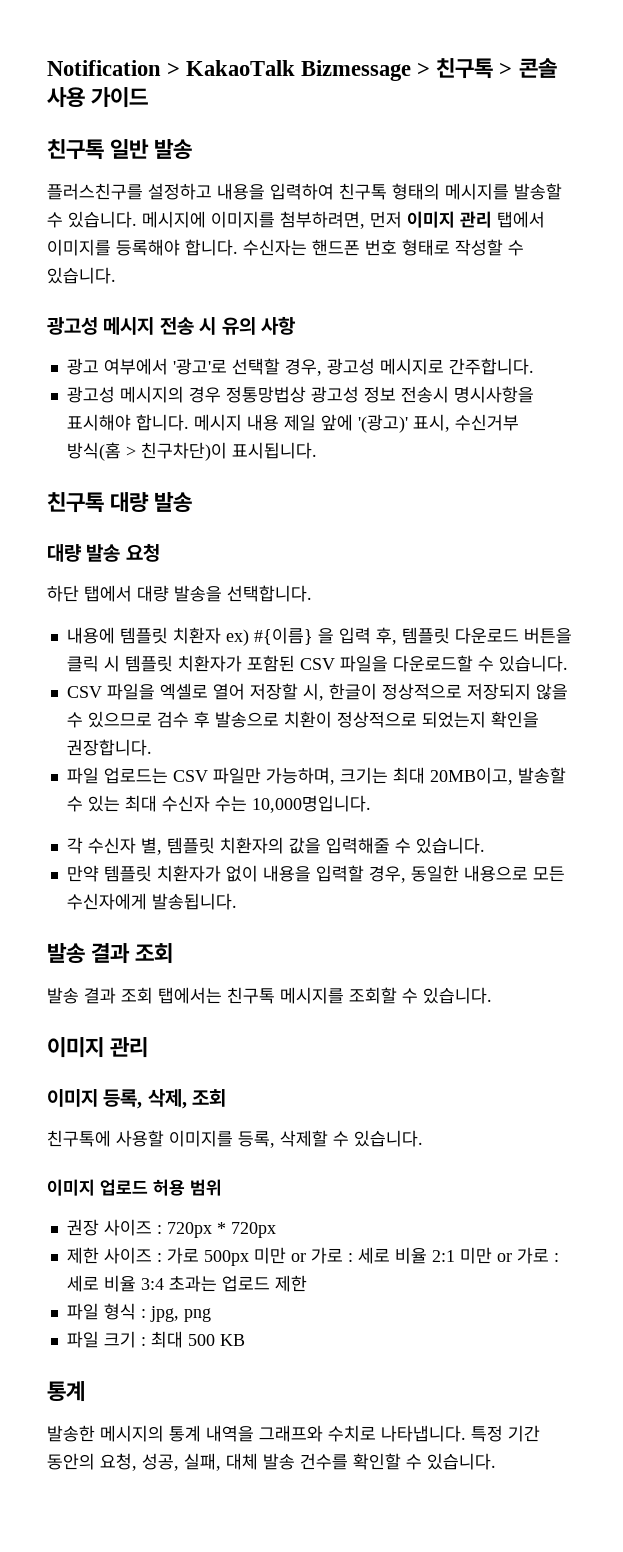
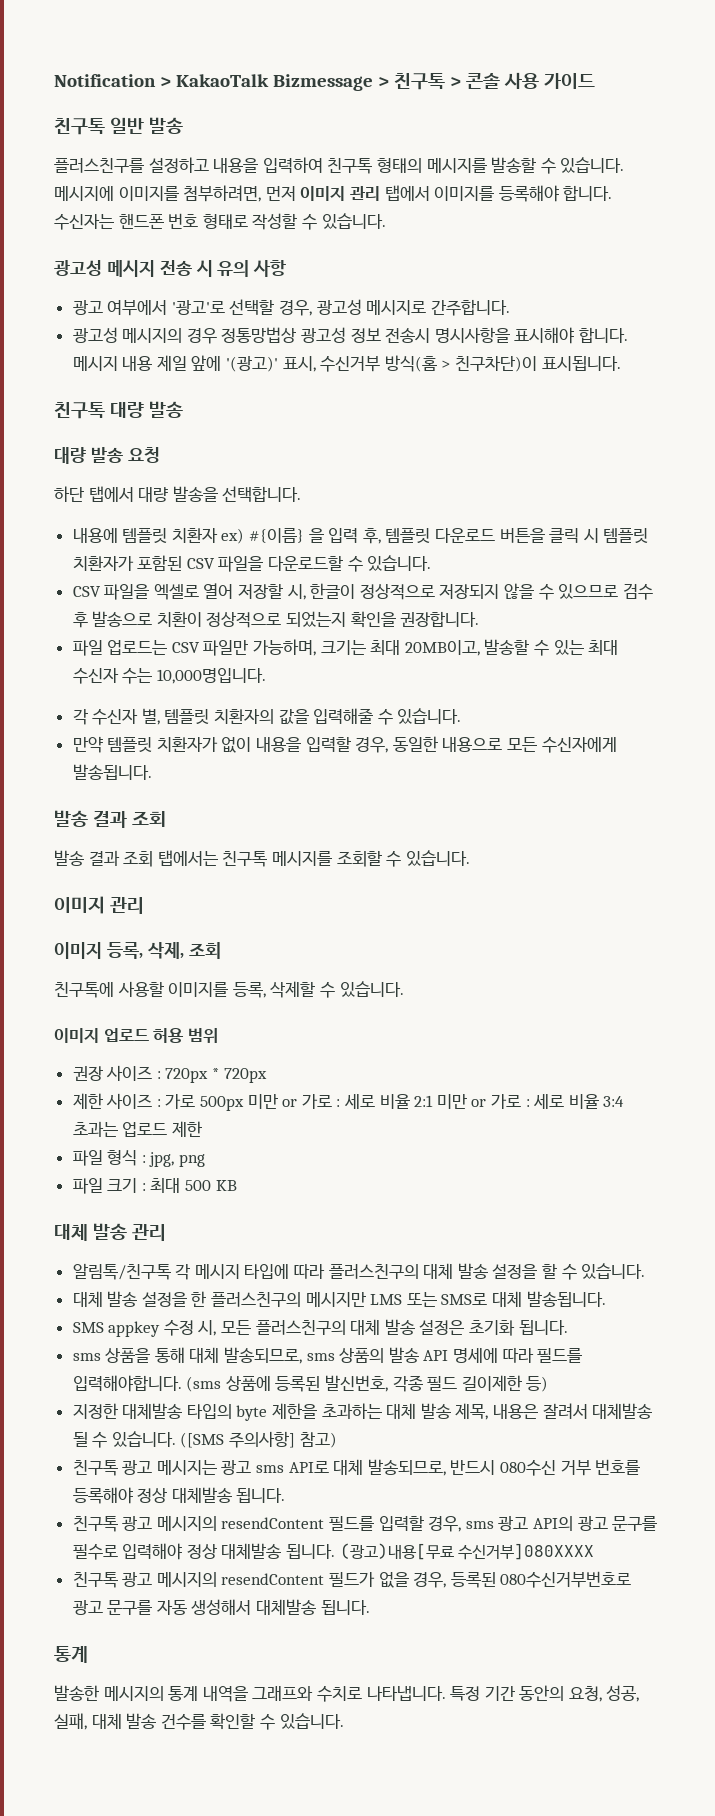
+ 대체 발송 관리
+ 알림톡/친구톡 각 메시지 타입에 따라 플러스친구의 대체 발송 설정을 할 수 있습니다.
+ 대체 발송 설정을 한 플러스친구의 메시지만 LMS 또는 SMS로 대체 발송됩니다.
+ SMS appkey 수정 시, 모든 플러스친구의 대체 발송 설정은 초기화 됩니다.
+ sms 상품을 통해 대체 발송되므로, sms 상품의 발송 API 명세에 따라 필드를 입력해야합니다. (sms 상품에 등록된 발신번호, 각종 필드 길이제한 등)
+ 지정한 대체발송 타입의 byte 제한을 초과하는 대체 발송 제목, 내용은 잘려서 대체발송 될 수 있습니다. ([SMS 주의사항] 참고)
+ 친구톡 광고 메시지는 광고 sms API로 대체 발송되므로, 반드시 080수신 거부 번호를 등록해야 정상 대체발송 됩니다.
+ 친구톡 광고 메시지의 resendContent 필드를 입력할 경우, sms 광고 API의 광고 문구를 필수로 입력해야 정상 대체발송 됩니다. (광고)내용[무료 수신거부]080XXXX
+ 친구톡 광고 메시지의 resendContent 필드가 없을 경우, 등록된 080수신거부번호로 광고 문구를 자동 생성해서 대체발송 됩니다.

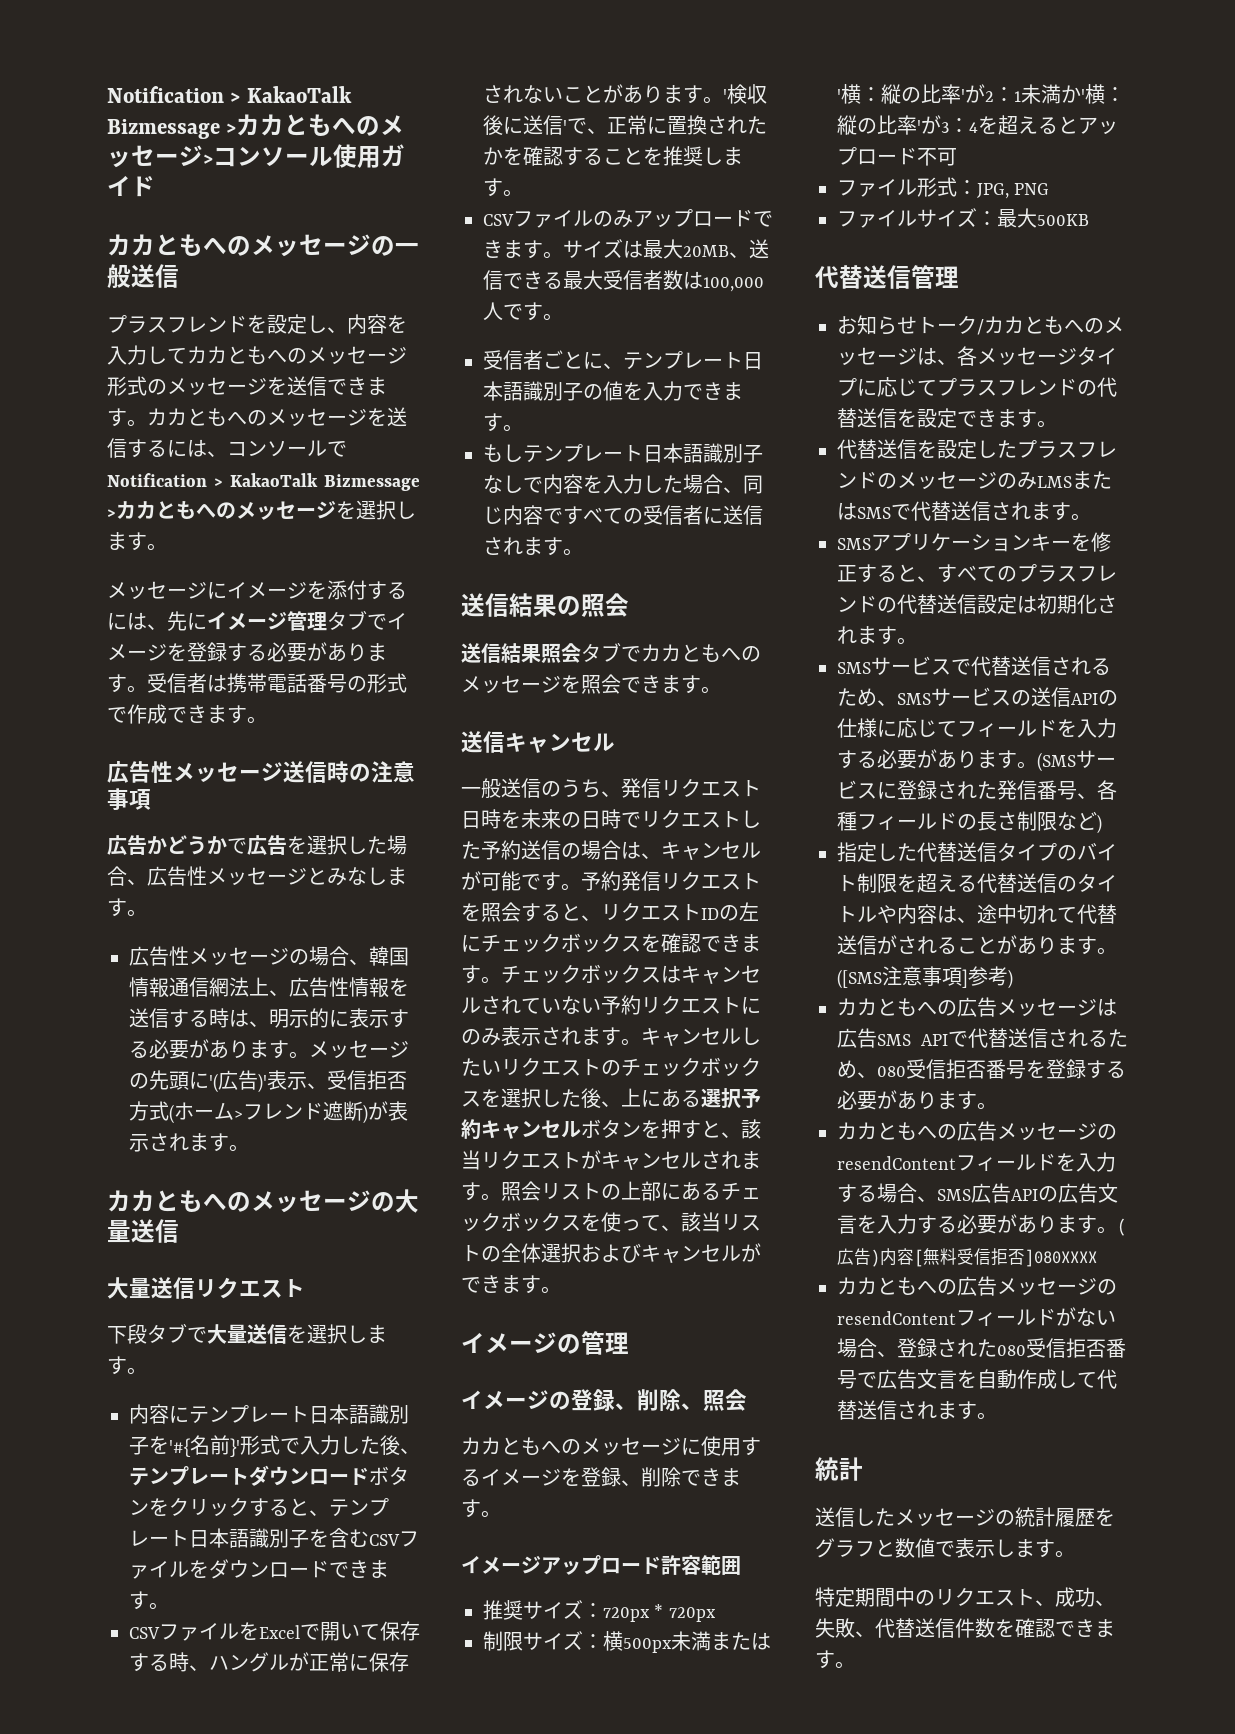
- Notification > KakaoTalk Bizmessage > 친구톡 > 콘솔 사용 가이드
- 친구톡 일반 발송
- 플러스친구를 설정하고 내용을 입력하여 친구톡 형태의 메시지를 발송할 수 있습니다. 메시지에 이미지를 첨부하려면, 먼저 이미지 관리 탭에서 이미지를 등록해야 합니다. 수신자는 핸드폰 번호 형태로 작성할 수 있습니다.
- 광고성 메시지 전송 시 유의 사항
- 광고 여부에서 '광고'로 선택할 경우, 광고성 메시지로 간주합니다.
- 광고성 메시지의 경우 정통망법상 광고성 정보 전송시 명시사항을 표시해야 합니다. 메시지 내용 제일 앞에 '(광고)' 표시, 수신거부 방식(홈 > 친구차단)이 표시됩니다.
- 친구톡 대량 발송
- 대량 발송 요청
- 하단 탭에서 대량 발송을 선택합니다.
- 내용에 템플릿 치환자 ex) #{이름} 을 입력 후, 템플릿 다운로드 버튼을 클릭 시 템플릿 치환자가 포함된 CSV 파일을 다운로드할 수 있습니다.
- CSV 파일을 엑셀로 열어 저장할 시, 한글이 정상적으로 저장되지 않을 수 있으므로 검수 후 발송으로 치환이 정상적으로 되었는지 확인을 권장합니다.
- 파일 업로드는 CSV 파일만 가능하며, 크기는 최대 20MB이고, 발송할 수 있는 최대 수신자 수는 10,000명입니다.
- 각 수신자 별, 템플릿 치환자의 값을 입력해줄 수 있습니다.
- 만약 템플릿 치환자가 없이 내용을 입력할 경우, 동일한 내용으로 모든 수신자에게 발송됩니다.
- 발송 결과 조회
- 발송 결과 조회 탭에서는 친구톡 메시지를 조회할 수 있습니다.
- 이미지 관리
- 이미지 등록, 삭제, 조회
- 친구톡에 사용할 이미지를 등록, 삭제할 수 있습니다.
- 이미지 업로드 허용 범위
- 권장 사이즈 : 720px * 720px
- 제한 사이즈 : 가로 500px 미만 or 가로 : 세로 비율 2:1 미만 or 가로 : 세로 비율 3:4 초과는 업로드 제한
- 파일 형식 : jpg, png
- 파일 크기 : 최대 500 KB
- 대체 발송 관리
- 알림톡/친구톡 각 메시지 타입에 따라 플러스친구의 대체 발송 설정을 할 수 있습니다.
- 대체 발송 설정을 한 플러스친구의 메시지만 LMS 또는 SMS로 대체 발송됩니다.
- SMS appkey 수정 시, 모든 플러스친구의 대체 발송 설정은 초기화 됩니다.
- sms 상품을 통해 대체 발송되므로, sms 상품의 발송 API 명세에 따라 필드를 입력해야합니다. (sms 상품에 등록된 발신번호, 각종 필드 길이제한 등)
- 지정한 대체발송 타입의 byte 제한을 초과하는 대체 발송 제목, 내용은 잘려서 대체발송 될 수 있습니다. ([SMS 주의사항] 참고)
- 친구톡 광고 메시지는 광고 sms API로 대체 발송되므로, 반드시 080수신 거부 번호를 등록해야 정상 대체발송 됩니다.
- 친구톡 광고 메시지의 resendContent 필드를 입력할 경우, sms 광고 API의 광고 문구를 필수로 입력해야 정상 대체발송 됩니다. (광고)내용[무료 수신거부]080XXXX
- 친구톡 광고 메시지의 resendContent 필드가 없을 경우, 등록된 080수신거부번호로 광고 문구를 자동 생성해서 대체발송 됩니다.
- 통계
- 발송한 메시지의 통계 내역을 그래프와 수치로 나타냅니다. 특정 기간 동안의 요청, 성공, 실패, 대체 발송 건수를 확인할 수 있습니다.
+ Notification > KakaoTalk Bizmessage >カカともへのメッセージ>コンソール使用ガイド
+ カカともへのメッセージの一般送信
+ プラスフレンドを設定し、内容を入力してカカともへのメッセージ形式のメッセージを送信できます。カカともへのメッセージを送信するには、コンソールでNotification > KakaoTalk Bizmessage >カカともへのメッセージを選択します。
+ メッセージにイメージを添付するには、先にイメージ管理タブでイメージを登録する必要があります。受信者は携帯電話番号の形式で作成できます。
+ 広告性メッセージ送信時の注意事項
+ 広告かどうかで広告を選択した場合、広告性メッセージとみなします。
+ 広告性メッセージの場合、韓国情報通信網法上、広告性情報を送信する時は、明示的に表示する必要があります。メッセージの先頭に'(広告)'表示、受信拒否方式(ホーム>フレンド遮断)が表示されます。
+ カカともへのメッセージの大量送信
+ 大量送信リクエスト
+ 下段タブで大量送信を選択します。
+ 内容にテンプレート日本語識別子を'#{名前}'形式で入力した後、テンプレートダウンロードボタンをクリックすると、テンプレート日本語識別子を含むCSVファイルをダウンロードできます。
+ CSVファイルをExcelで開いて保存する時、ハングルが正常に保存されないことがあります。'検収後に送信'で、正常に置換されたかを確認することを推奨します。
+ CSVファイルのみアップロードできます。サイズは最大20MB、送信できる最大受信者数は100,000人です。
+ 受信者ごとに、テンプレート日本語識別子の値を入力できます。
+ もしテンプレート日本語識別子なしで内容を入力した場合、同じ内容ですべての受信者に送信されます。
+ 送信結果の照会
+ 送信結果照会タブでカカともへのメッセージを照会できます。
+ 送信キャンセル
+ 一般送信のうち、発信リクエスト日時を未来の日時でリクエストした予約送信の場合は、キャンセルが可能です。予約発信リクエストを照会すると、リクエストIDの左にチェックボックスを確認できます。チェックボックスはキャンセルされていない予約リクエストにのみ表示されます。キャンセルしたいリクエストのチェックボックスを選択した後、上にある選択予約キャンセルボタンを押すと、該当リクエストがキャンセルされます。照会リストの上部にあるチェックボックスを使って、該当リストの全体選択およびキャンセルができます。
+ イメージの管理
+ イメージの登録、削除、照会
+ カカともへのメッセージに使用するイメージを登録、削除できます。
+ イメージアップロード許容範囲
+ 推奨サイズ：720px * 720px
+ 制限サイズ：横500px未満または'横：縦の比率'が2：1未満か'横：縦の比率'が3：4を超えるとアップロード不可
+ ファイル形式：JPG, PNG
+ ファイルサイズ：最大500KB
+ 代替送信管理
+ お知らせトーク/カカともへのメッセージは、各メッセージタイプに応じてプラスフレンドの代替送信を設定できます。
+ 代替送信を設定したプラスフレンドのメッセージのみLMSまたはSMSで代替送信されます。
+ SMSアプリケーションキーを修正すると、すべてのプラスフレンドの代替送信設定は初期化されます。
+ SMSサービスで代替送信されるため、SMSサービスの送信APIの仕様に応じてフィールドを入力する必要があります。(SMSサービスに登録された発信番号、各種フィールドの長さ制限など)
+ 指定した代替送信タイプのバイト制限を超える代替送信のタイトルや内容は、途中切れて代替送信がされることがあります。([SMS注意事項]参考)
+ カカともへの広告メッセージは広告SMS APIで代替送信されるため、080受信拒否番号を登録する必要があります。
+ カカともへの広告メッセージのresendContentフィールドを入力する場合、SMS広告APIの広告文言を入力する必要があります。(広告)内容[無料受信拒否]080XXXX
+ カカともへの広告メッセージのresendContentフィールドがない場合、登録された080受信拒否番号で広告文言を自動作成して代替送信されます。
+ 統計
+ 送信したメッセージの統計履歴をグラフと数値で表示します。
+ 特定期間中のリクエスト、成功、失敗、代替送信件数を確認できます。

